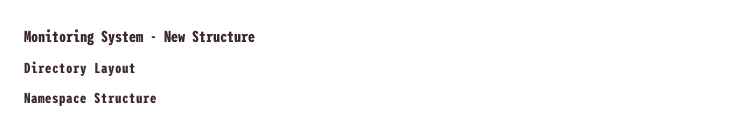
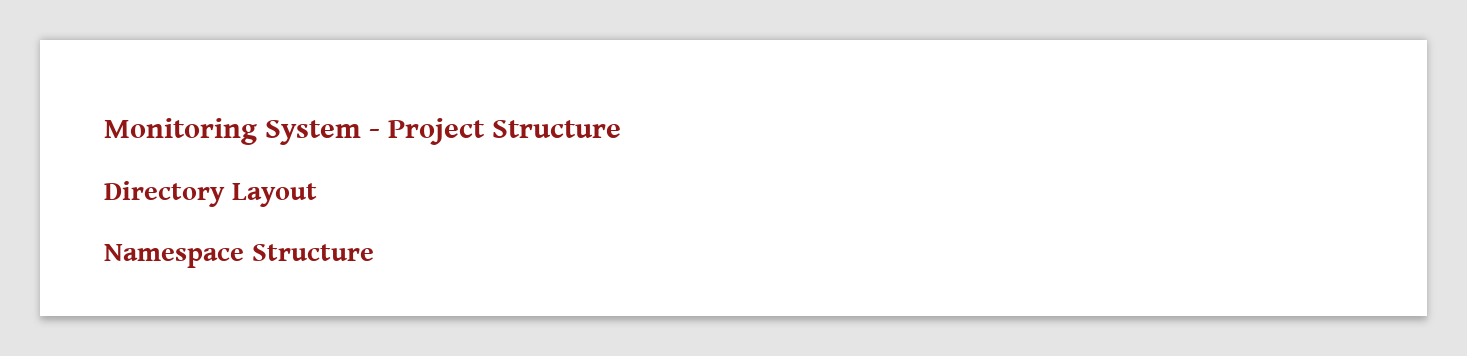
- Monitoring System - New Structure
+ Monitoring System - Project Structure

